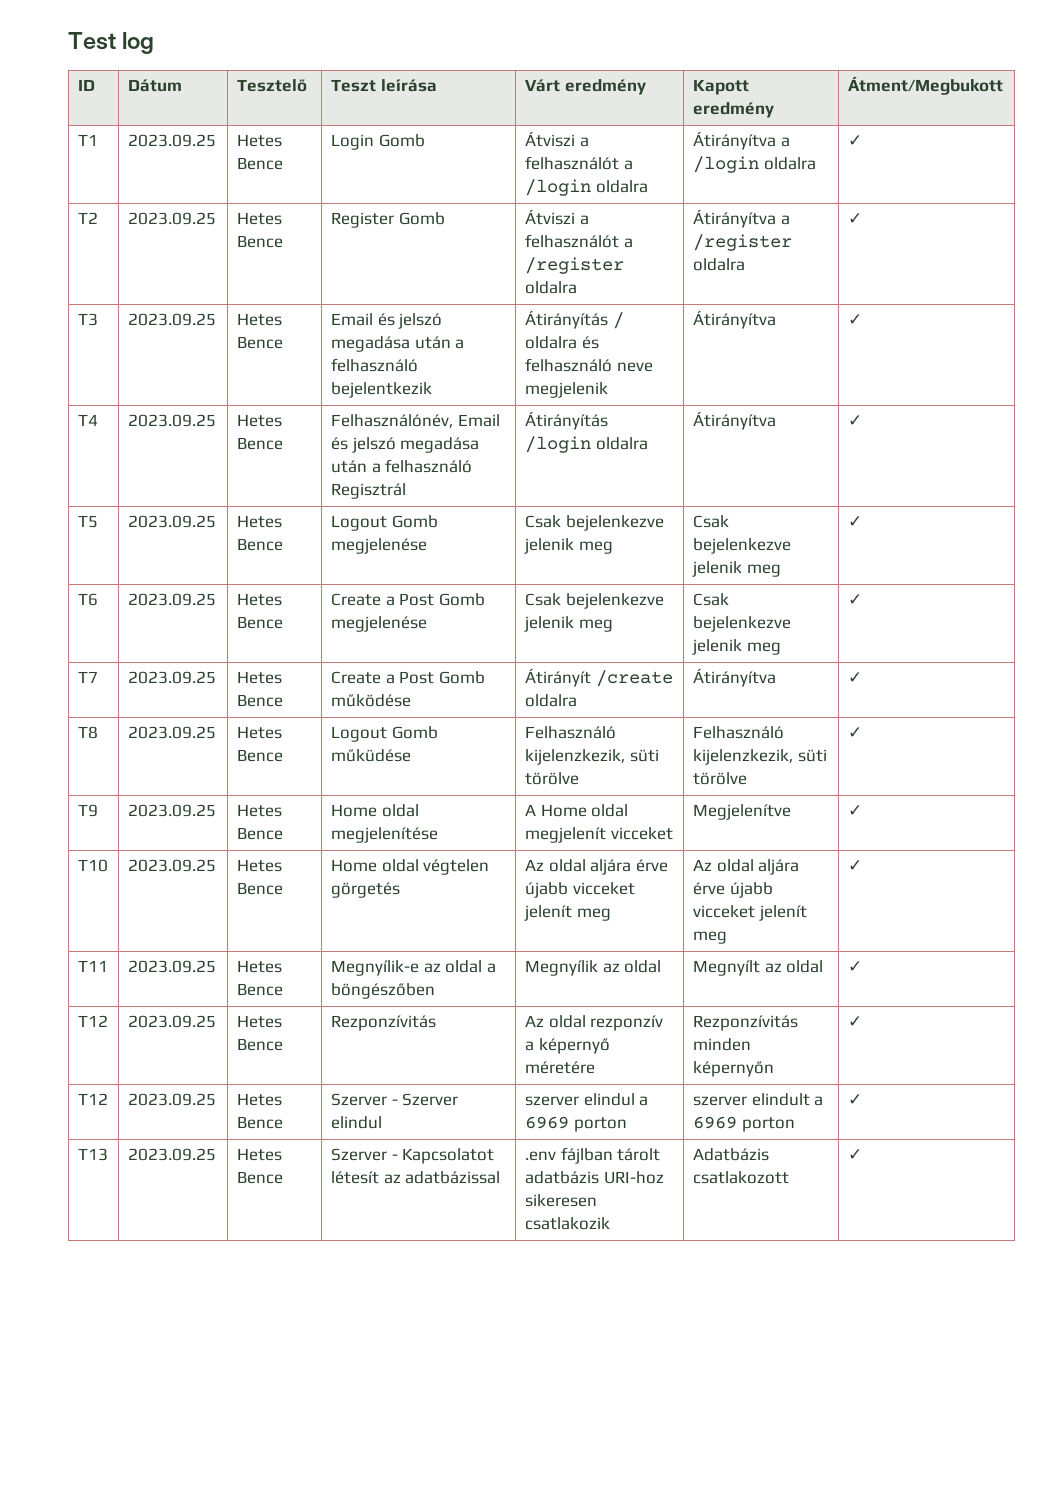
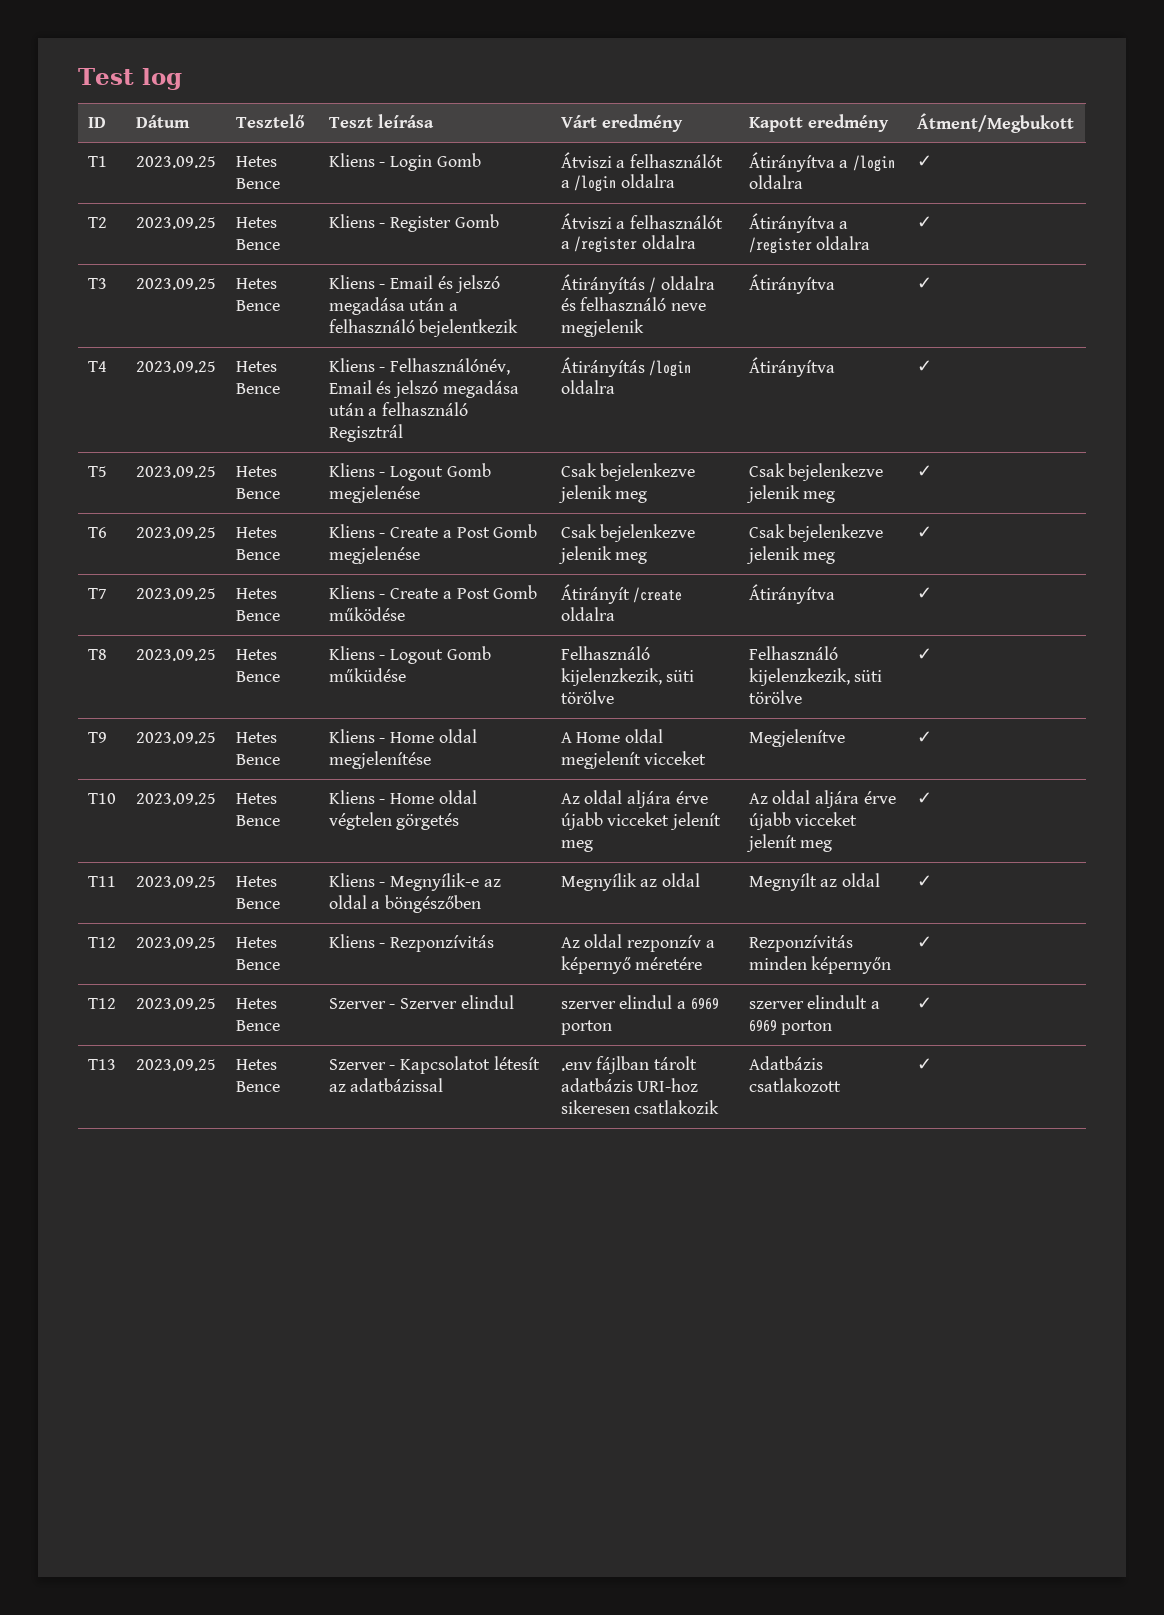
- T1 | 2023.09.25 | Hetes Bence | Login Gomb | Átviszi a felhasználót a /login oldalra | Átirányítva a /login oldalra | ✓
+ T1 | 2023.09.25 | Hetes Bence | Kliens - Login Gomb | Átviszi a felhasználót a /login oldalra | Átirányítva a /login oldalra | ✓
- T2 | 2023.09.25 | Hetes Bence | Register Gomb | Átviszi a felhasználót a /register oldalra | Átirányítva a /register oldalra | ✓
+ T2 | 2023.09.25 | Hetes Bence | Kliens - Register Gomb | Átviszi a felhasználót a /register oldalra | Átirányítva a /register oldalra | ✓
- T3 | 2023.09.25 | Hetes Bence | Email és jelszó megadása után a felhasználó bejelentkezik | Átirányítás / oldalra és felhasználó neve megjelenik | Átirányítva | ✓
+ T3 | 2023.09.25 | Hetes Bence | Kliens - Email és jelszó megadása után a felhasználó bejelentkezik | Átirányítás / oldalra és felhasználó neve megjelenik | Átirányítva | ✓
- T4 | 2023.09.25 | Hetes Bence | Felhasználónév, Email és jelszó megadása után a felhasználó Regisztrál | Átirányítás /login oldalra | Átirányítva | ✓
+ T4 | 2023.09.25 | Hetes Bence | Kliens - Felhasználónév, Email és jelszó megadása után a felhasználó Regisztrál | Átirányítás /login oldalra | Átirányítva | ✓
- T5 | 2023.09.25 | Hetes Bence | Logout Gomb megjelenése | Csak bejelenkezve jelenik meg | Csak bejelenkezve jelenik meg | ✓
+ T5 | 2023.09.25 | Hetes Bence | Kliens - Logout Gomb megjelenése | Csak bejelenkezve jelenik meg | Csak bejelenkezve jelenik meg | ✓
- T6 | 2023.09.25 | Hetes Bence | Create a Post Gomb megjelenése | Csak bejelenkezve jelenik meg | Csak bejelenkezve jelenik meg | ✓
+ T6 | 2023.09.25 | Hetes Bence | Kliens - Create a Post Gomb megjelenése | Csak bejelenkezve jelenik meg | Csak bejelenkezve jelenik meg | ✓
- T7 | 2023.09.25 | Hetes Bence | Create a Post Gomb működése | Átirányít /create oldalra | Átirányítva | ✓
+ T7 | 2023.09.25 | Hetes Bence | Kliens - Create a Post Gomb működése | Átirányít /create oldalra | Átirányítva | ✓
- T8 | 2023.09.25 | Hetes Bence | Logout Gomb műküdése | Felhasználó kijelenzkezik, süti törölve | Felhasználó kijelenzkezik, süti törölve | ✓
+ T8 | 2023.09.25 | Hetes Bence | Kliens - Logout Gomb műküdése | Felhasználó kijelenzkezik, süti törölve | Felhasználó kijelenzkezik, süti törölve | ✓
- T9 | 2023.09.25 | Hetes Bence | Home oldal megjelenítése | A Home oldal megjelenít vicceket | Megjelenítve | ✓
+ T9 | 2023.09.25 | Hetes Bence | Kliens - Home oldal megjelenítése | A Home oldal megjelenít vicceket | Megjelenítve | ✓
- T10 | 2023.09.25 | Hetes Bence | Home oldal végtelen görgetés | Az oldal aljára érve újabb vicceket jelenít meg | Az oldal aljára érve újabb vicceket jelenít meg | ✓
+ T10 | 2023.09.25 | Hetes Bence | Kliens - Home oldal végtelen görgetés | Az oldal aljára érve újabb vicceket jelenít meg | Az oldal aljára érve újabb vicceket jelenít meg | ✓
- T11 | 2023.09.25 | Hetes Bence | Megnyílik-e az oldal a böngészőben | Megnyílik az oldal | Megnyílt az oldal | ✓
+ T11 | 2023.09.25 | Hetes Bence | Kliens - Megnyílik-e az oldal a böngészőben | Megnyílik az oldal | Megnyílt az oldal | ✓
- T12 | 2023.09.25 | Hetes Bence | Rezponzívitás | Az oldal rezponzív a képernyő méretére | Rezponzívitás minden képernyőn | ✓
+ T12 | 2023.09.25 | Hetes Bence | Kliens - Rezponzívitás | Az oldal rezponzív a képernyő méretére | Rezponzívitás minden képernyőn | ✓

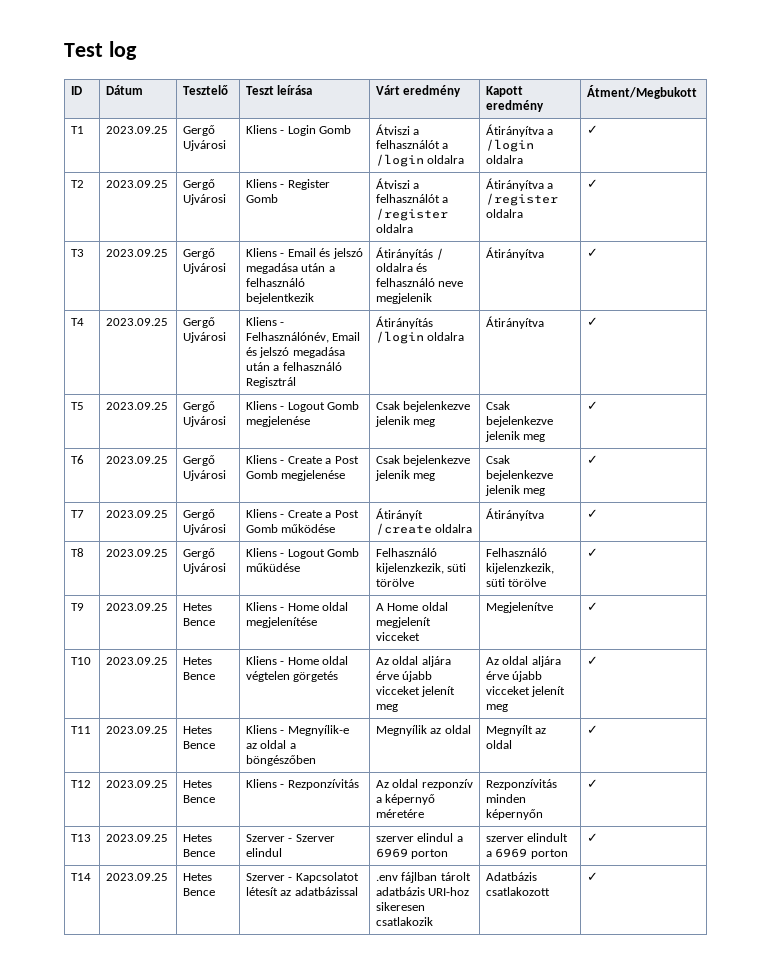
- T1 | 2023.09.25 | Hetes Bence | Kliens - Login Gomb | Átviszi a felhasználót a /login oldalra | Átirányítva a /login oldalra | ✓
+ T1 | 2023.09.25 | Gergő Ujvárosi | Kliens - Login Gomb | Átviszi a felhasználót a /login oldalra | Átirányítva a /login oldalra | ✓
- T2 | 2023.09.25 | Hetes Bence | Kliens - Register Gomb | Átviszi a felhasználót a /register oldalra | Átirányítva a /register oldalra | ✓
+ T2 | 2023.09.25 | Gergő Ujvárosi | Kliens - Register Gomb | Átviszi a felhasználót a /register oldalra | Átirányítva a /register oldalra | ✓
- T3 | 2023.09.25 | Hetes Bence | Kliens - Email és jelszó megadása után a felhasználó bejelentkezik | Átirányítás / oldalra és felhasználó neve megjelenik | Átirányítva | ✓
+ T3 | 2023.09.25 | Gergő Ujvárosi | Kliens - Email és jelszó megadása után a felhasználó bejelentkezik | Átirányítás / oldalra és felhasználó neve megjelenik | Átirányítva | ✓
- T4 | 2023.09.25 | Hetes Bence | Kliens - Felhasználónév, Email és jelszó megadása után a felhasználó Regisztrál | Átirányítás /login oldalra | Átirányítva | ✓
+ T4 | 2023.09.25 | Gergő Ujvárosi | Kliens - Felhasználónév, Email és jelszó megadása után a felhasználó Regisztrál | Átirányítás /login oldalra | Átirányítva | ✓
- T5 | 2023.09.25 | Hetes Bence | Kliens - Logout Gomb megjelenése | Csak bejelenkezve jelenik meg | Csak bejelenkezve jelenik meg | ✓
+ T5 | 2023.09.25 | Gergő Ujvárosi | Kliens - Logout Gomb megjelenése | Csak bejelenkezve jelenik meg | Csak bejelenkezve jelenik meg | ✓
- T6 | 2023.09.25 | Hetes Bence | Kliens - Create a Post Gomb megjelenése | Csak bejelenkezve jelenik meg | Csak bejelenkezve jelenik meg | ✓
+ T6 | 2023.09.25 | Gergő Ujvárosi | Kliens - Create a Post Gomb megjelenése | Csak bejelenkezve jelenik meg | Csak bejelenkezve jelenik meg | ✓
- T7 | 2023.09.25 | Hetes Bence | Kliens - Create a Post Gomb működése | Átirányít /create oldalra | Átirányítva | ✓
+ T7 | 2023.09.25 | Gergő Ujvárosi | Kliens - Create a Post Gomb működése | Átirányít /create oldalra | Átirányítva | ✓
- T8 | 2023.09.25 | Hetes Bence | Kliens - Logout Gomb műküdése | Felhasználó kijelenzkezik, süti törölve | Felhasználó kijelenzkezik, süti törölve | ✓
+ T8 | 2023.09.25 | Gergő Ujvárosi | Kliens - Logout Gomb műküdése | Felhasználó kijelenzkezik, süti törölve | Felhasználó kijelenzkezik, süti törölve | ✓
- T12 | 2023.09.25 | Hetes Bence | Szerver - Szerver elindul | szerver elindul a 6969 porton | szerver elindult a 6969 porton | ✓
+ T13 | 2023.09.25 | Hetes Bence | Szerver - Szerver elindul | szerver elindul a 6969 porton | szerver elindult a 6969 porton | ✓
- T13 | 2023.09.25 | Hetes Bence | Szerver - Kapcsolatot létesít az adatbázissal | .env fájlban tárolt adatbázis URI-hoz sikeresen csatlakozik | Adatbázis csatlakozott | ✓
+ T14 | 2023.09.25 | Hetes Bence | Szerver - Kapcsolatot létesít az adatbázissal | .env fájlban tárolt adatbázis URI-hoz sikeresen csatlakozik | Adatbázis csatlakozott | ✓

